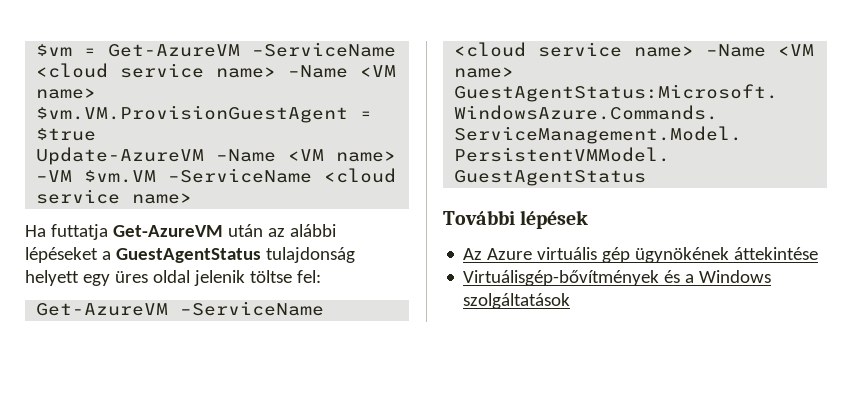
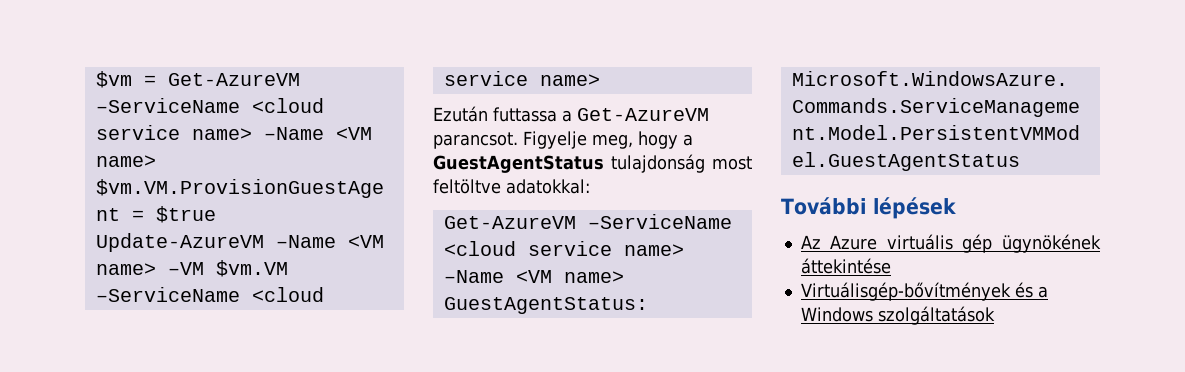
- Ha futtatja Get-AzureVM után az alábbi lépéseket a GuestAgentStatus tulajdonság helyett egy üres oldal jelenik töltse fel:
+ Ezután futtassa a Get-AzureVM parancsot. Figyelje meg, hogy a GuestAgentStatus tulajdonság most feltöltve adatokkal:

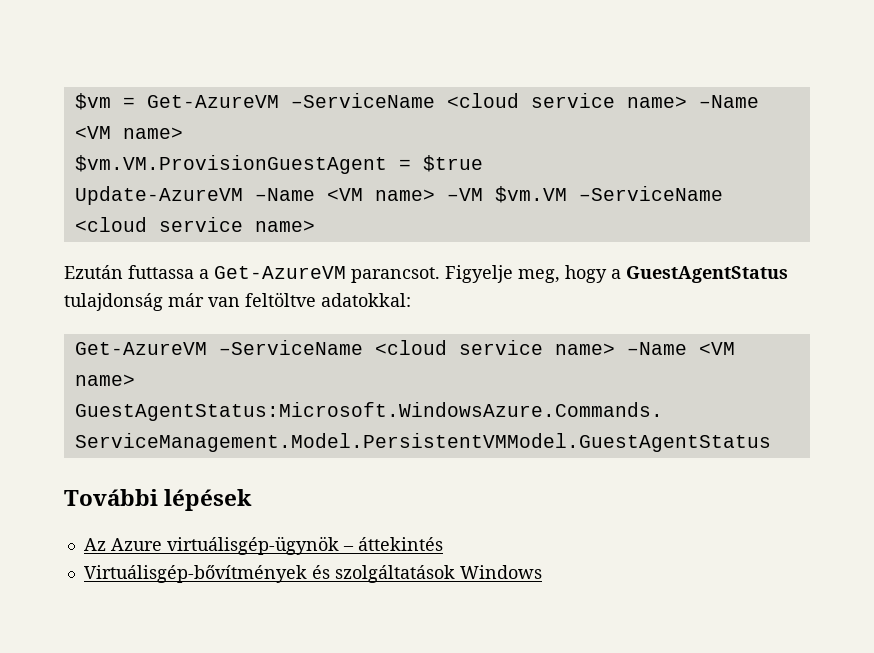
- Figyelje meg, hogy a GuestAgentStatus tulajdonság most feltöltve adatokkal:
+ Figyelje meg, hogy a GuestAgentStatus tulajdonság már van feltöltve adatokkal:
- Az Azure virtuális gép ügynökének áttekintése
+ Az Azure virtuálisgép-ügynök – áttekintés
- Virtuálisgép-bővítmények és a Windows szolgáltatások
+ Virtuálisgép-bővítmények és szolgáltatások Windows

